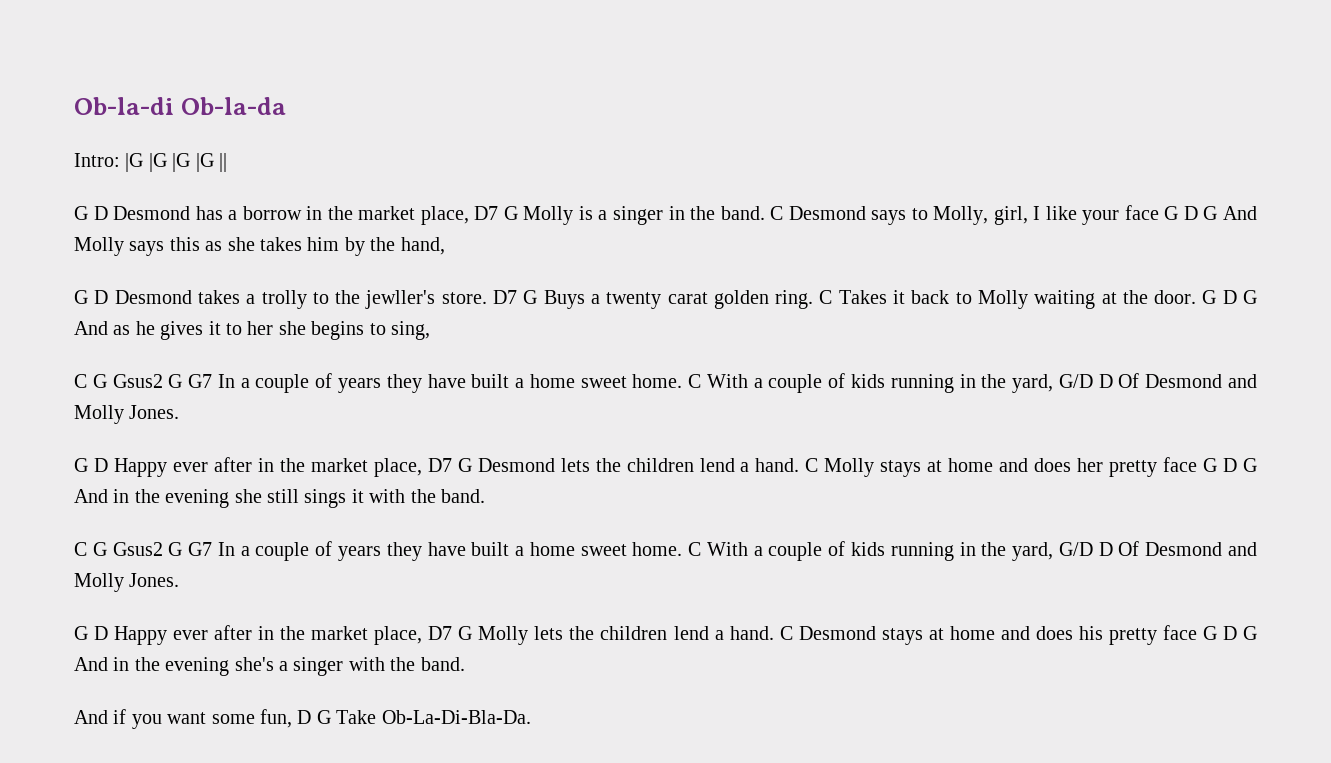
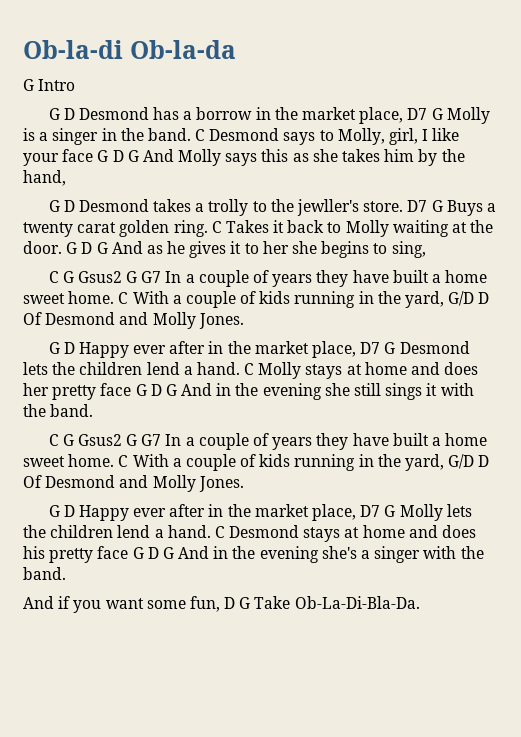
- Intro: |G |G |G |G ||
+ G Intro

